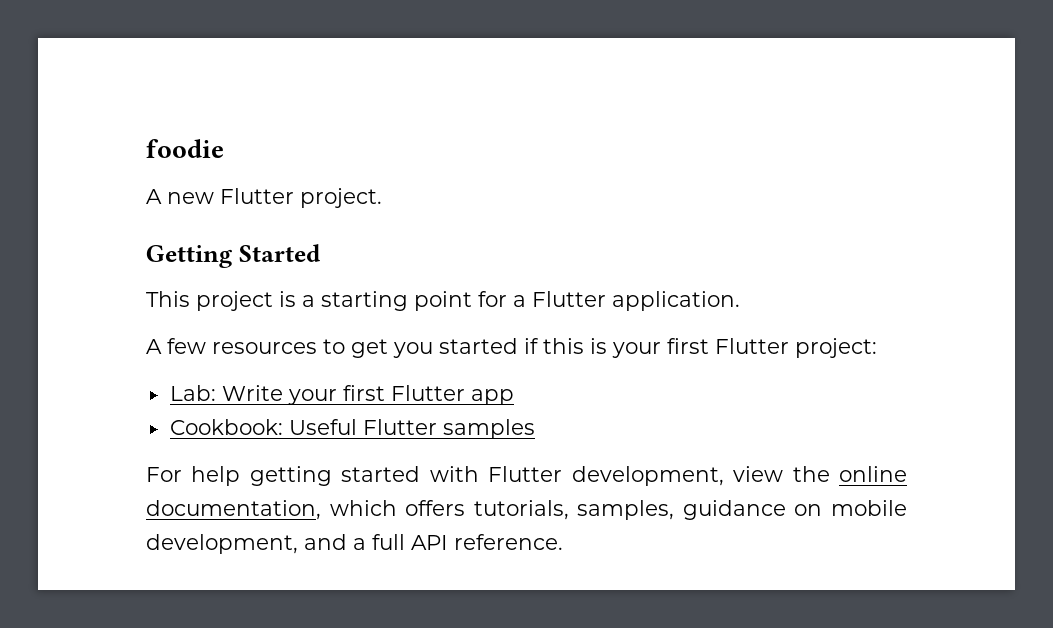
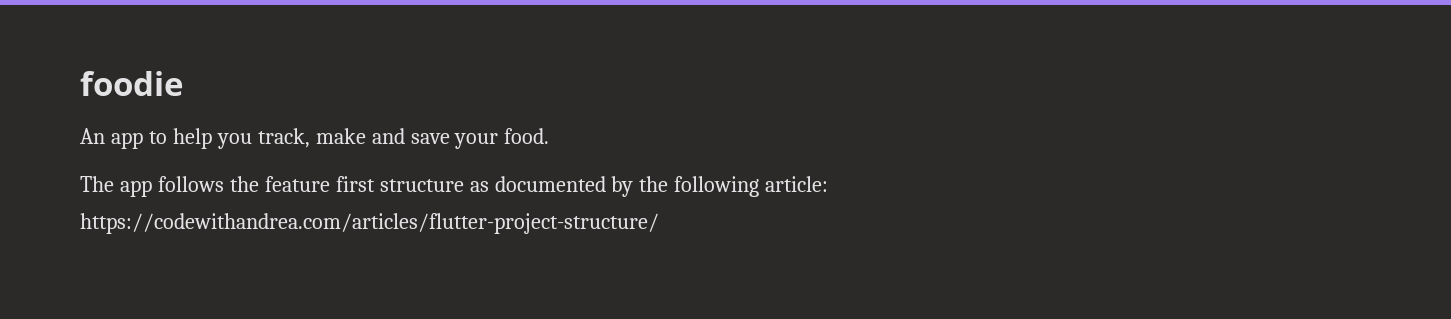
- A new Flutter project.
- Getting Started
- This project is a starting point for a Flutter application.
- A few resources to get you started if this is your first Flutter project:
- Lab: Write your first Flutter app
- Cookbook: Useful Flutter samples
- For help getting started with Flutter development, view the online documentation, which offers tutorials, samples, guidance on mobile development, and a full API reference.
+ An app to help you track, make and save your food.
+ The app follows the feature first structure as documented by the following article: https://codewithandrea.com/articles/flutter-project-structure/

